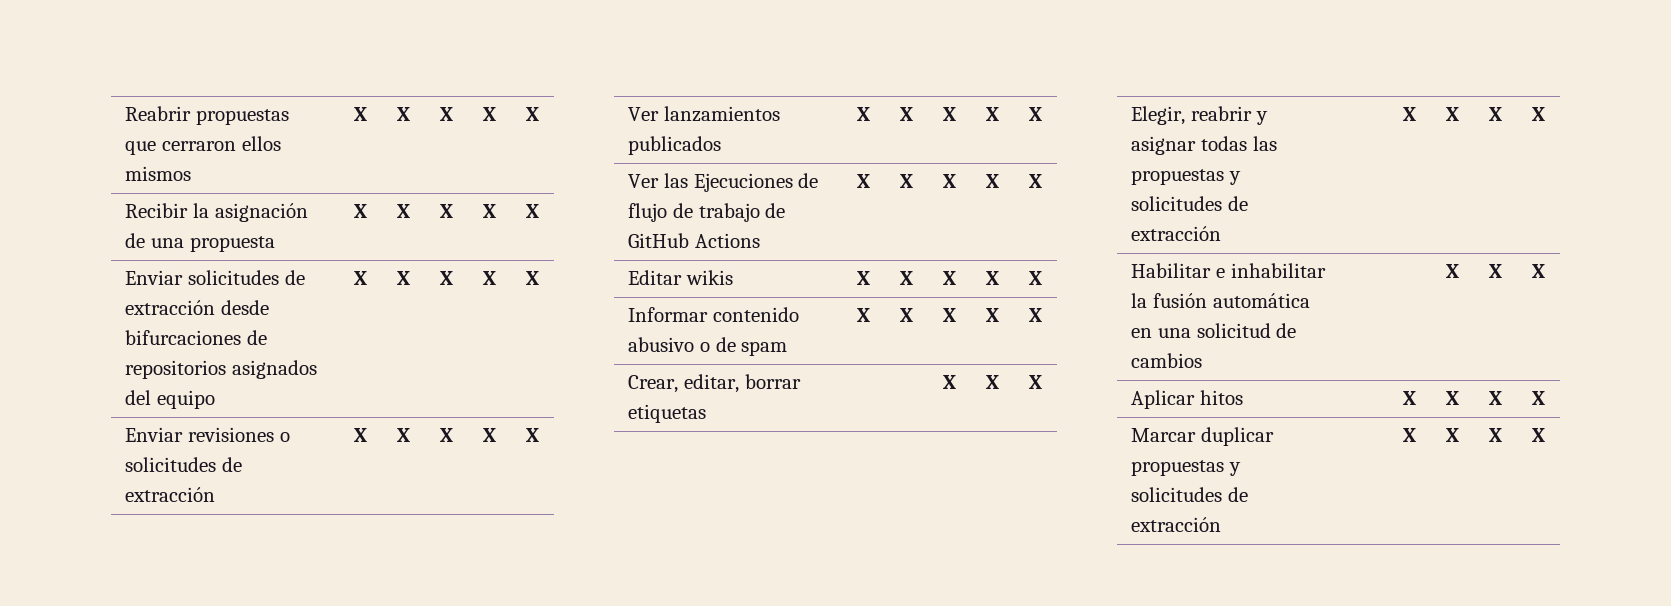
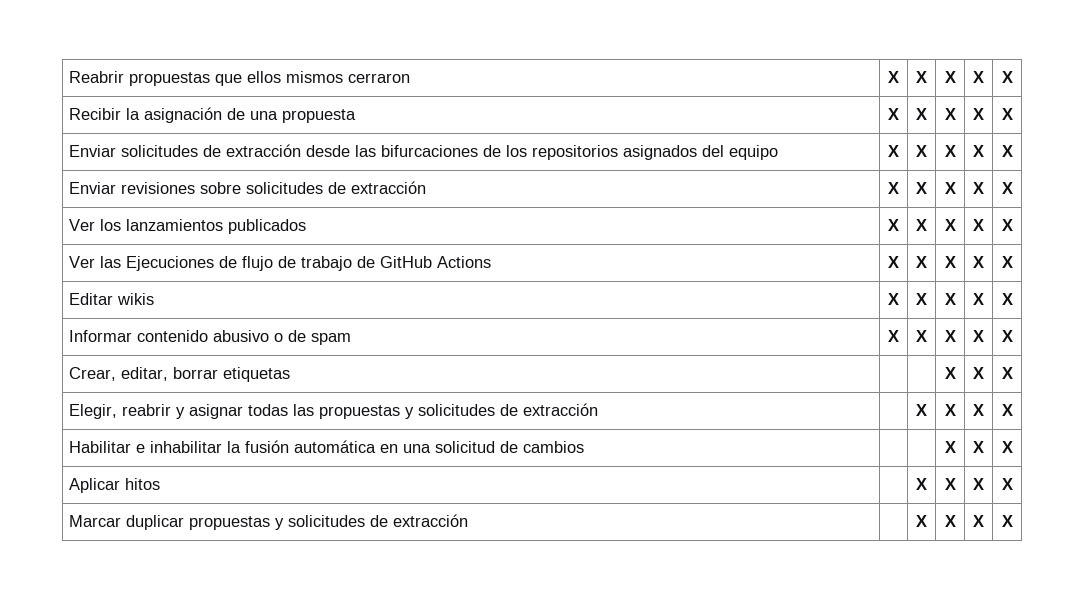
- Reabrir propuestas que cerraron ellos mismos | X | X | X | X | X
+ Reabrir propuestas que ellos mismos cerraron | X | X | X | X | X
- Enviar solicitudes de extracción desde bifurcaciones de repositorios asignados del equipo | X | X | X | X | X
+ Enviar solicitudes de extracción desde las bifurcaciones de los repositorios asignados del equipo | X | X | X | X | X
- Enviar revisiones o solicitudes de extracción | X | X | X | X | X
+ Enviar revisiones sobre solicitudes de extracción | X | X | X | X | X
- Ver lanzamientos publicados | X | X | X | X | X
+ Ver los lanzamientos publicados | X | X | X | X | X

